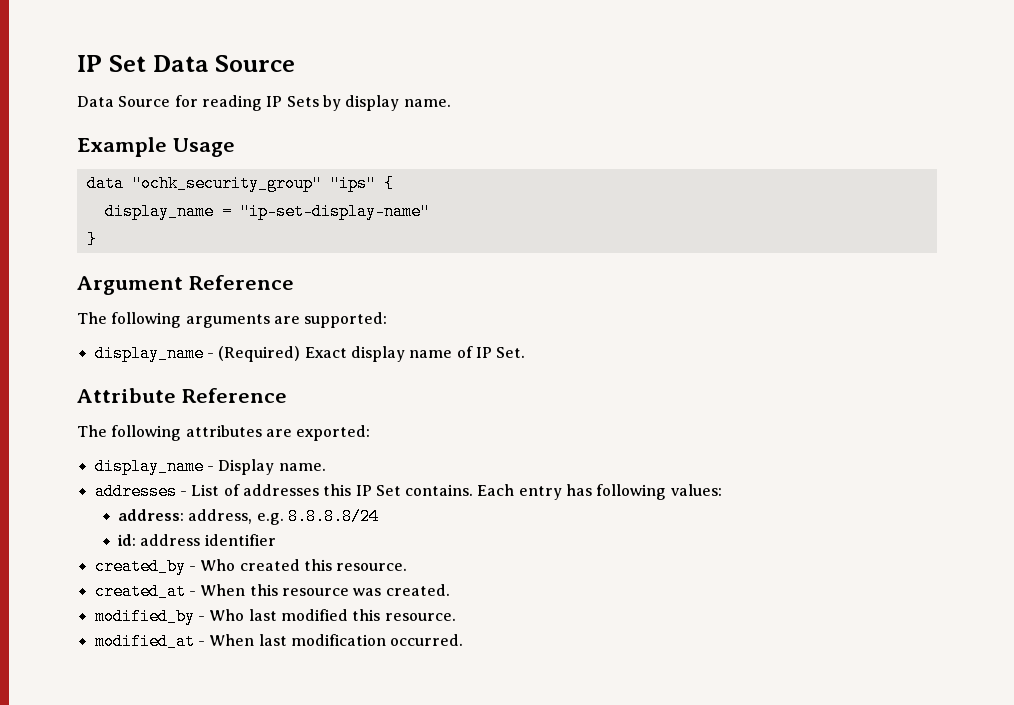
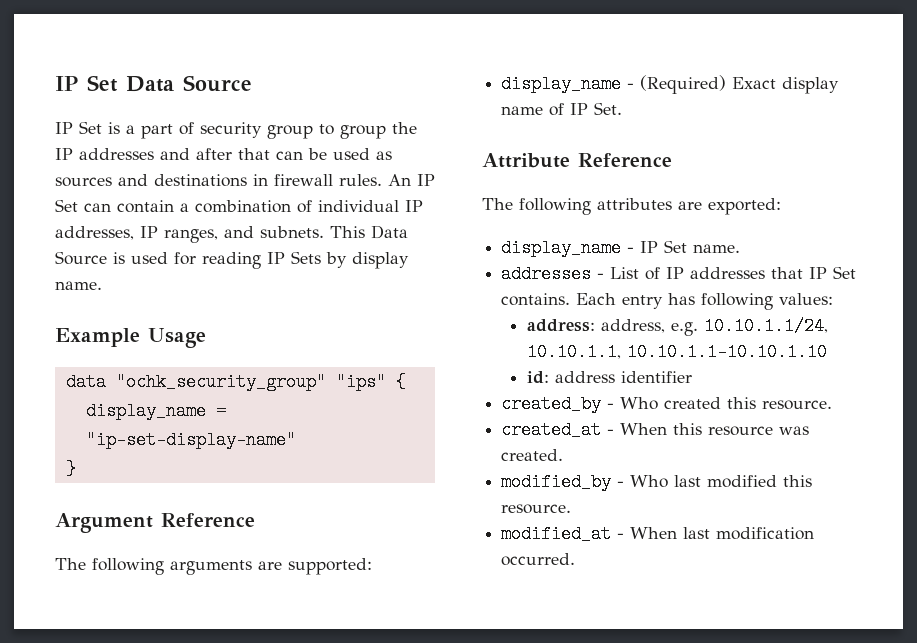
- Data Source for reading IP Sets by display name.
+ IP Set is a part of security group to group the IP addresses and after that can be used as sources and destinations in firewall rules. An IP Set can contain a combination of individual IP addresses, IP ranges, and subnets. This Data Source is used for reading IP Sets by display name.
- display_name - Display name.
+ display_name - IP Set name.
- addresses - List of addresses this IP Set contains.
+ addresses - List of IP addresses that IP Set contains.
- address: address, e.g. 8.8.8.8/24
+ address: address, e.g. 10.10.1.1/24, 10.10.1.1, 10.10.1.1-10.10.1.10

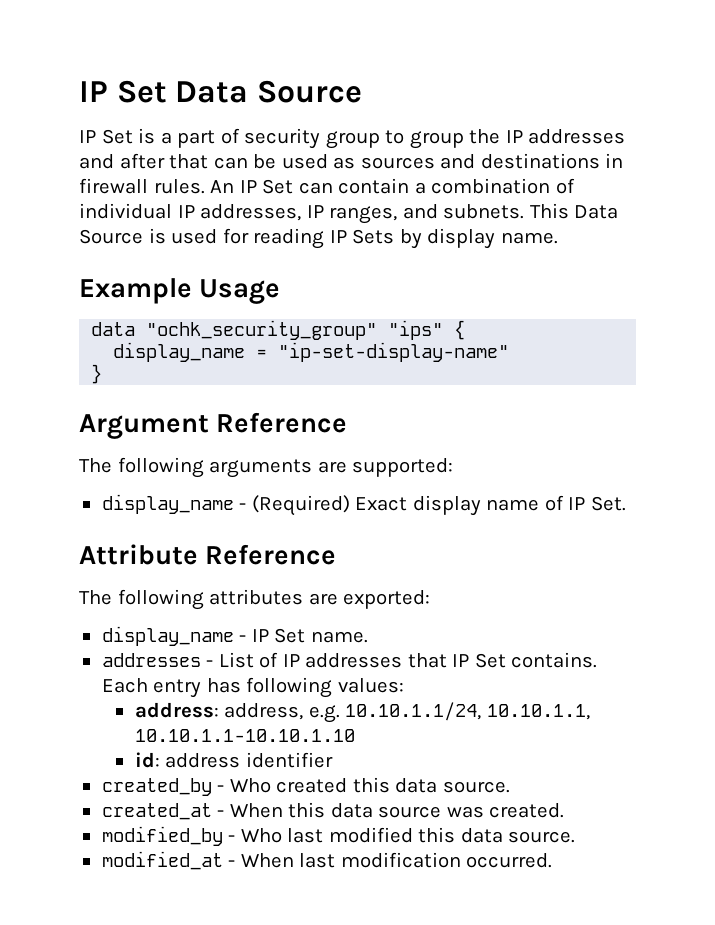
- created_by - Who created this resource.
+ created_by - Who created this data source.
- created_at - When this resource was created.
+ created_at - When this data source was created.
- modified_by - Who last modified this resource.
+ modified_by - Who last modified this data source.

